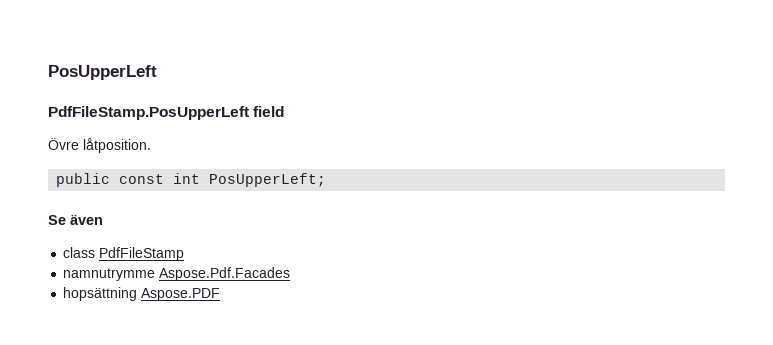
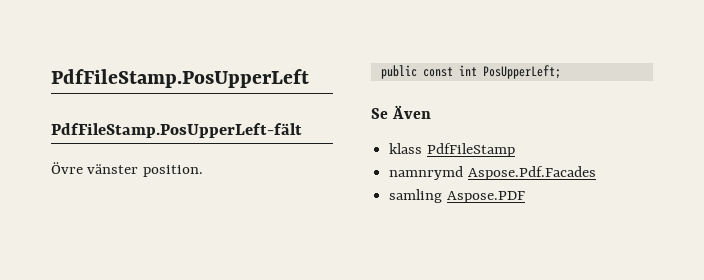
- PosUpperLeft
- PdfFileStamp.PosUpperLeft field
+ PdfFileStamp.PosUpperLeft
+ PdfFileStamp.PosUpperLeft-fält
- Övre låtposition.
+ Övre vänster position.
- Se även
- class PdfFileStamp
+ Se Även
+ klass PdfFileStamp
- namnutrymme Aspose.Pdf.Facades
+ namnrymd Aspose.Pdf.Facades
- hopsättning Aspose.PDF
+ samling Aspose.PDF

